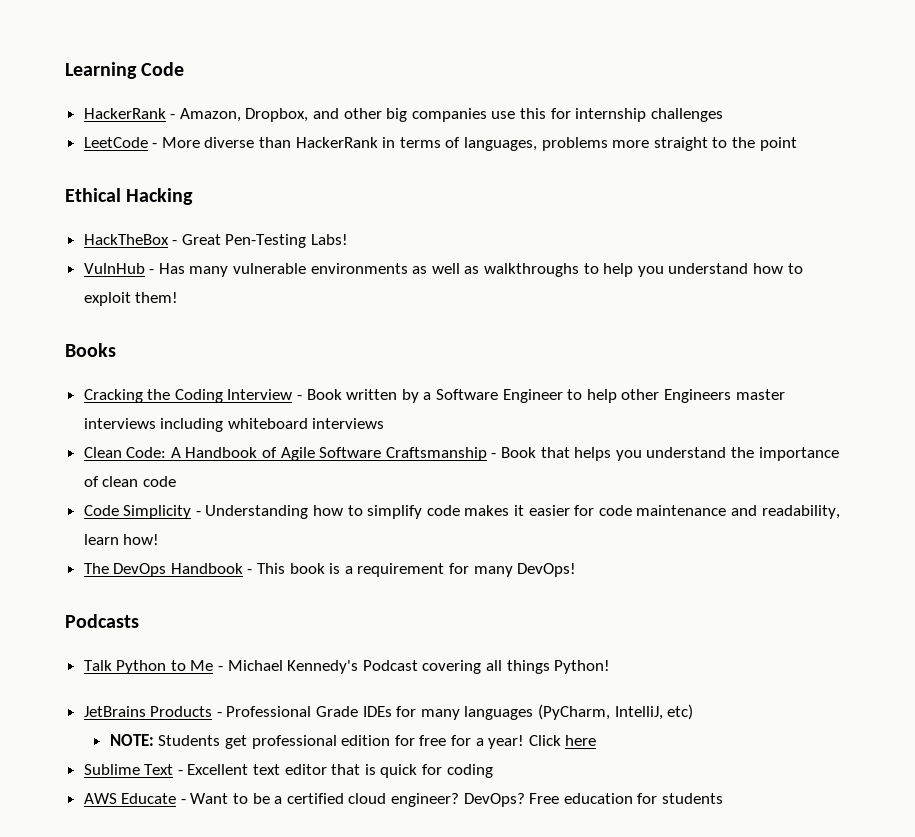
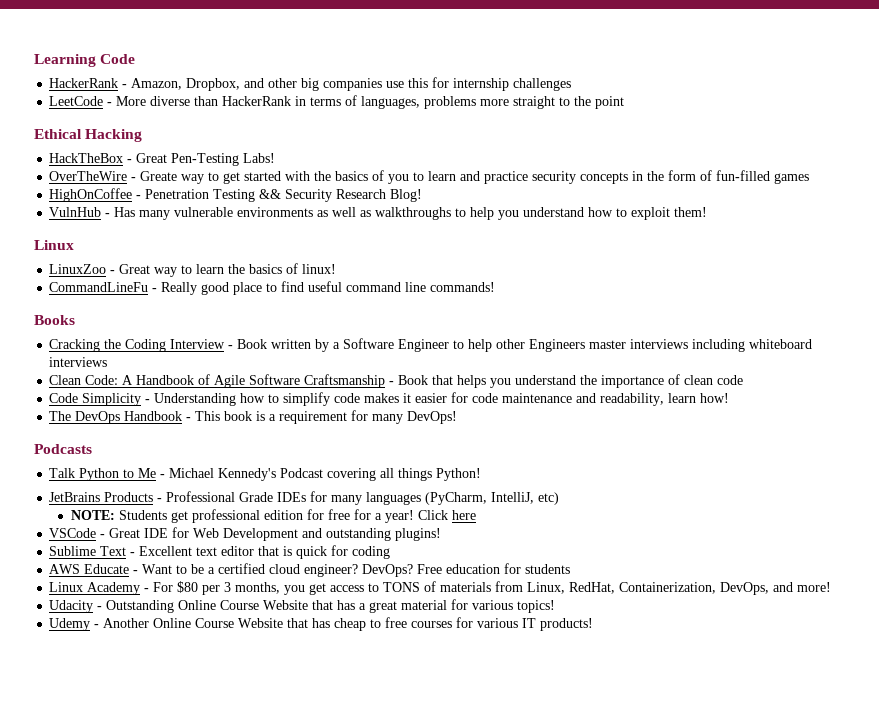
+ OverTheWire - Greate way to get started with the basics of you to learn and practice security concepts in the form of fun-filled games
+ HighOnCoffee - Penetration Testing && Security Research Blog!
  VulnHub - Has many vulnerable environments as well as walkthroughs to help you understand how to exploit them!
+ Linux
+ LinuxZoo - Great way to learn the basics of linux!
+ CommandLineFu - Really good place to find useful command line commands!
+ VSCode - Great IDE for Web Development and outstanding plugins!
+ Linux Academy - For $80 per 3 months, you get access to TONS of materials from Linux, RedHat, Containerization, DevOps, and more!
+ Udacity - Outstanding Online Course Website that has a great material for various topics!
+ Udemy - Another Online Course Website that has cheap to free courses for various IT products!

